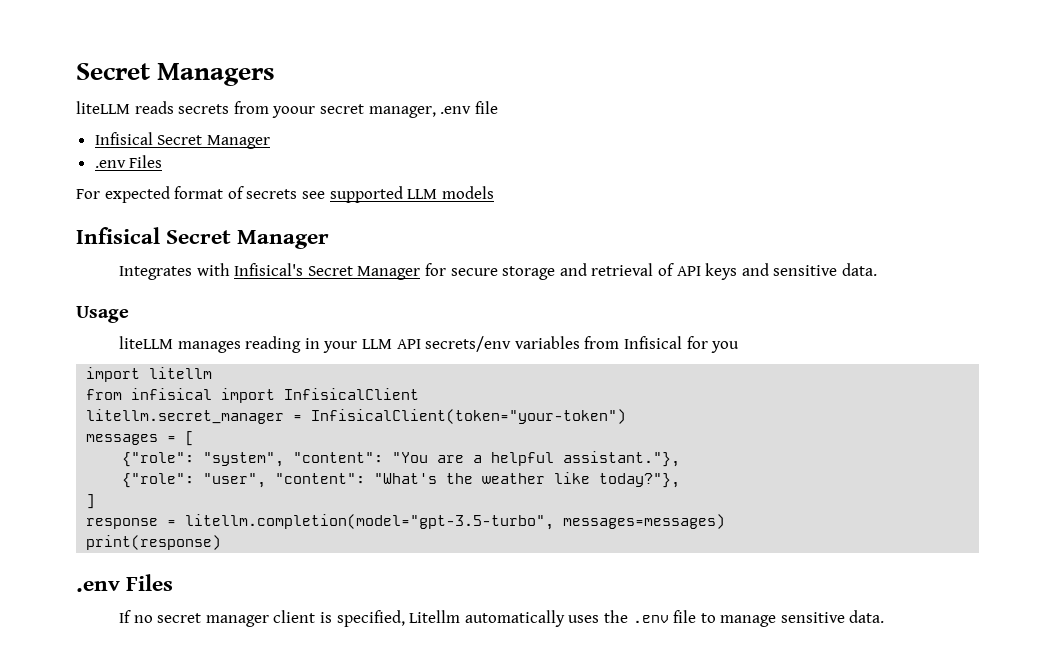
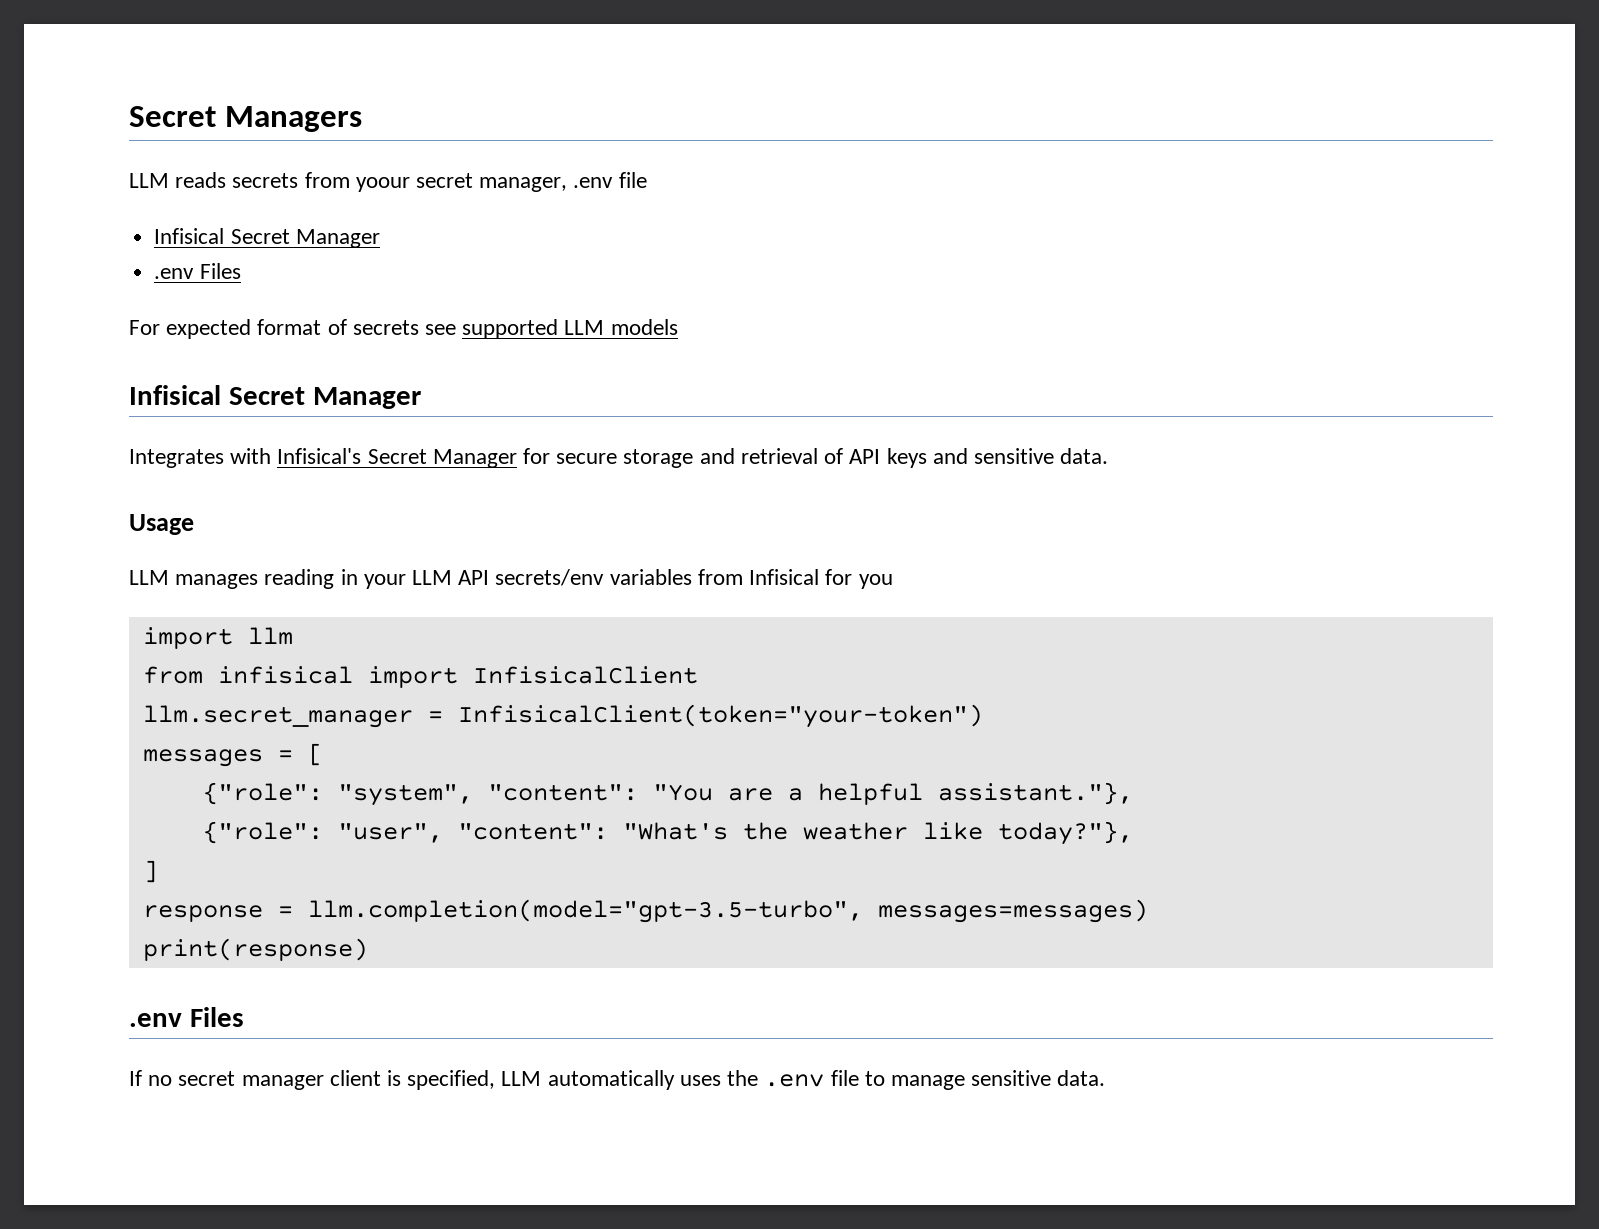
- liteLLM reads secrets from yoour secret manager, .env file
+ LLM reads secrets from yoour secret manager, .env file
- liteLLM manages reading in your LLM API secrets/env variables from Infisical for you
+ LLM manages reading in your LLM API secrets/env variables from Infisical for you
- import litellm
+ import llm
- litellm.secret_manager = InfisicalClient(token="your-token")
+ llm.secret_manager = InfisicalClient(token="your-token")
- response = litellm.completion(model="gpt-3.5-turbo", messages=messages)
+ response = llm.completion(model="gpt-3.5-turbo", messages=messages)
- If no secret manager client is specified, Litellm automatically uses the .env file to manage sensitive data.
+ If no secret manager client is specified, LLM automatically uses the .env file to manage sensitive data.

